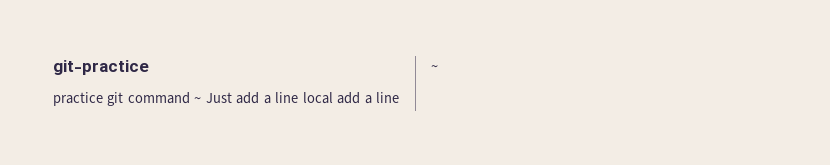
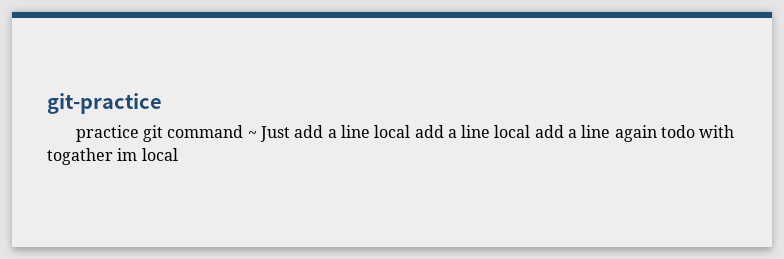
- practice git command ~ Just add a line local add a line ~
+ practice git command ~ Just add a line local add a line local add a line again todo with togather im local

